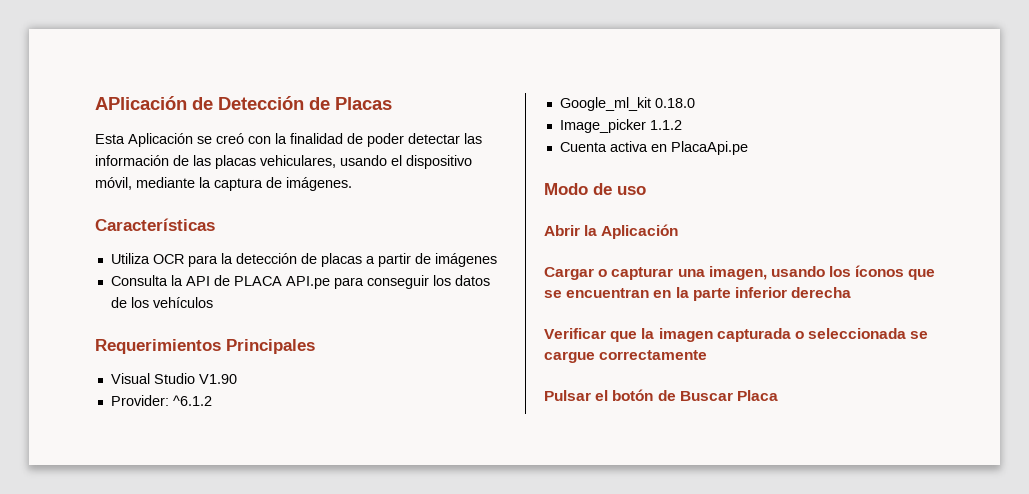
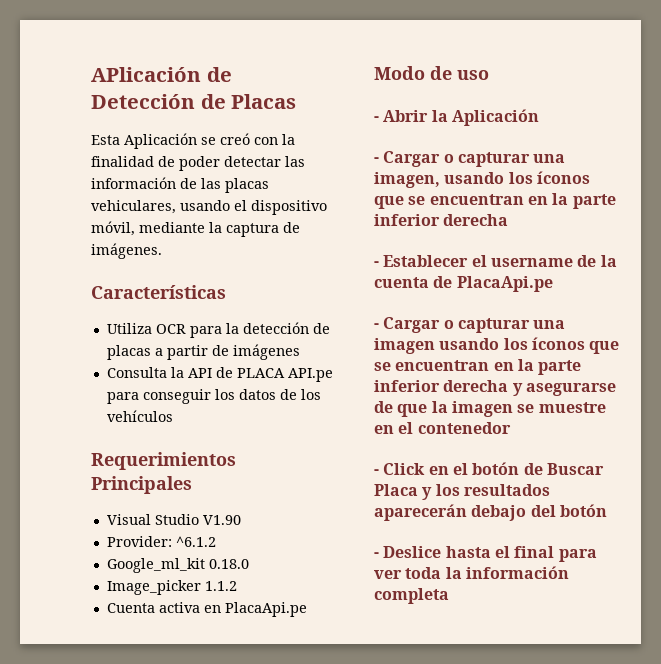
- Abrir la Aplicación
+ - Abrir la Aplicación
- Cargar o capturar una imagen, usando los íconos que se encuentran en la parte inferior derecha
+ - Cargar o capturar una imagen, usando los íconos que se encuentran en la parte inferior derecha
- Verificar que la imagen capturada o seleccionada se cargue correctamente
- Pulsar el botón de Buscar Placa
+ - Establecer el username de la cuenta de PlacaApi.pe
+ - Cargar o capturar una imagen usando los íconos que se encuentran en la parte inferior derecha y asegurarse de que la imagen se muestre en el contenedor
+ - Click en el botón de Buscar Placa y los resultados aparecerán debajo del botón
+ - Deslice hasta el final para ver toda la información completa

